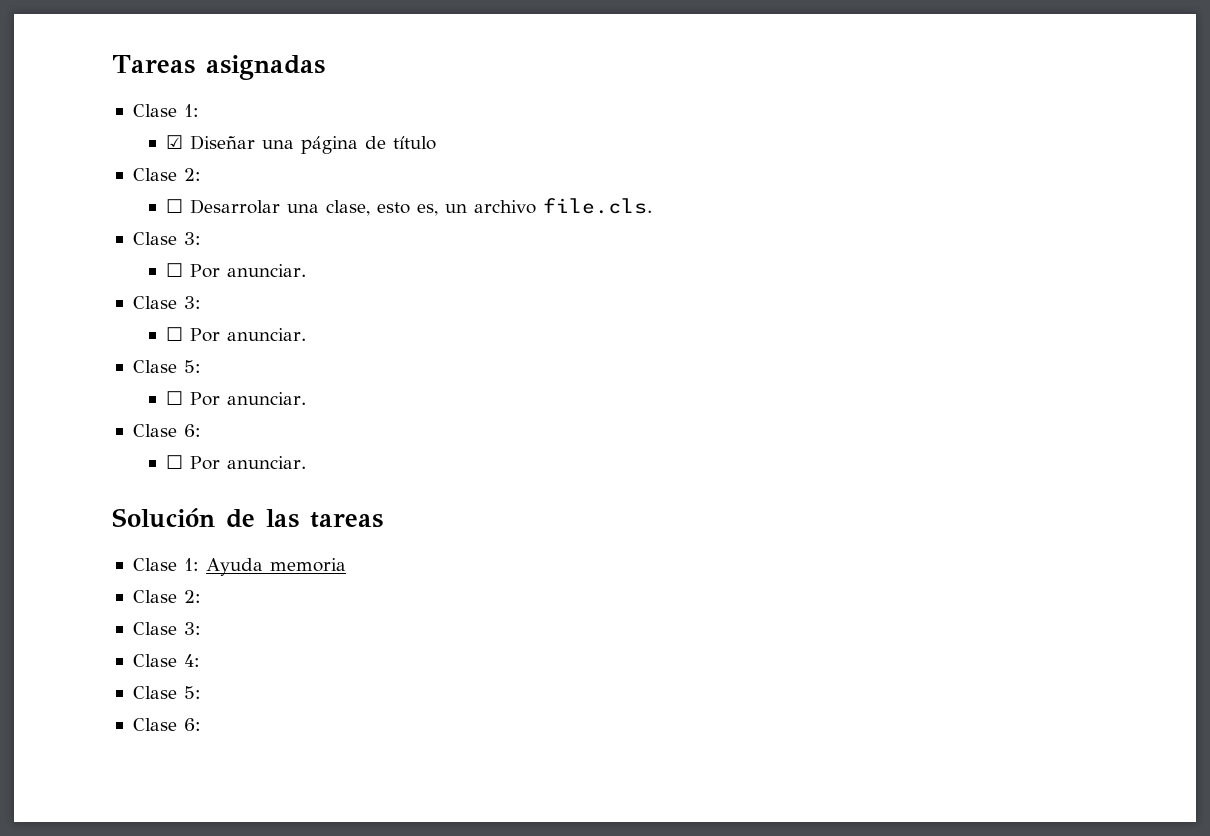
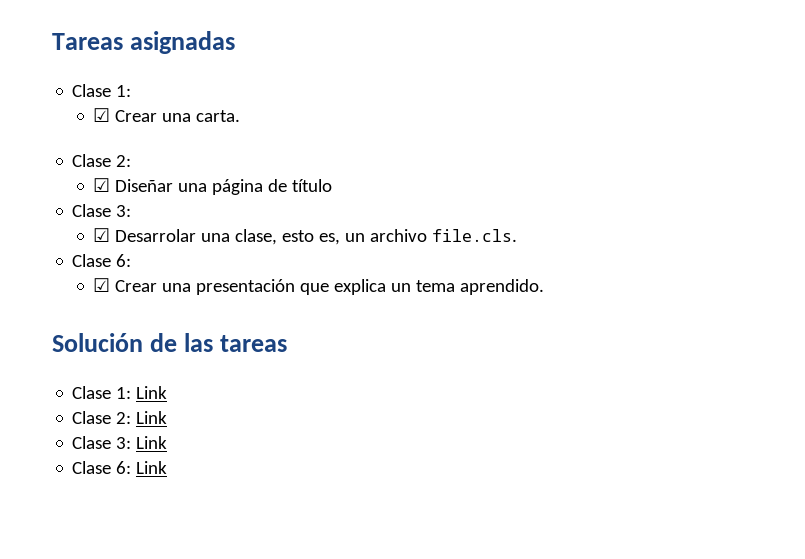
+ ☑ Crear una carta.
+ Clase 2:
  ☑ Diseñar una página de título
- Clase 2:
- ☐ Desarrolar una clase, esto es, un archivo file.cls.
  Clase 3:
- ☐ Por anunciar.
- Clase 3:
- ☐ Por anunciar.
- Clase 5:
- ☐ Por anunciar.
+ ☑ Desarrolar una clase, esto es, un archivo file.cls.
  Clase 6:
- ☐ Por anunciar.
+ ☑ Crear una presentación que explica un tema aprendido.
- Clase 1: Ayuda memoria
- Clase 2:
- Clase 3:
- Clase 4:
- Clase 5:
- Clase 6:
+ Clase 1: Link
+ Clase 2: Link
+ Clase 3: Link
+ Clase 6: Link

